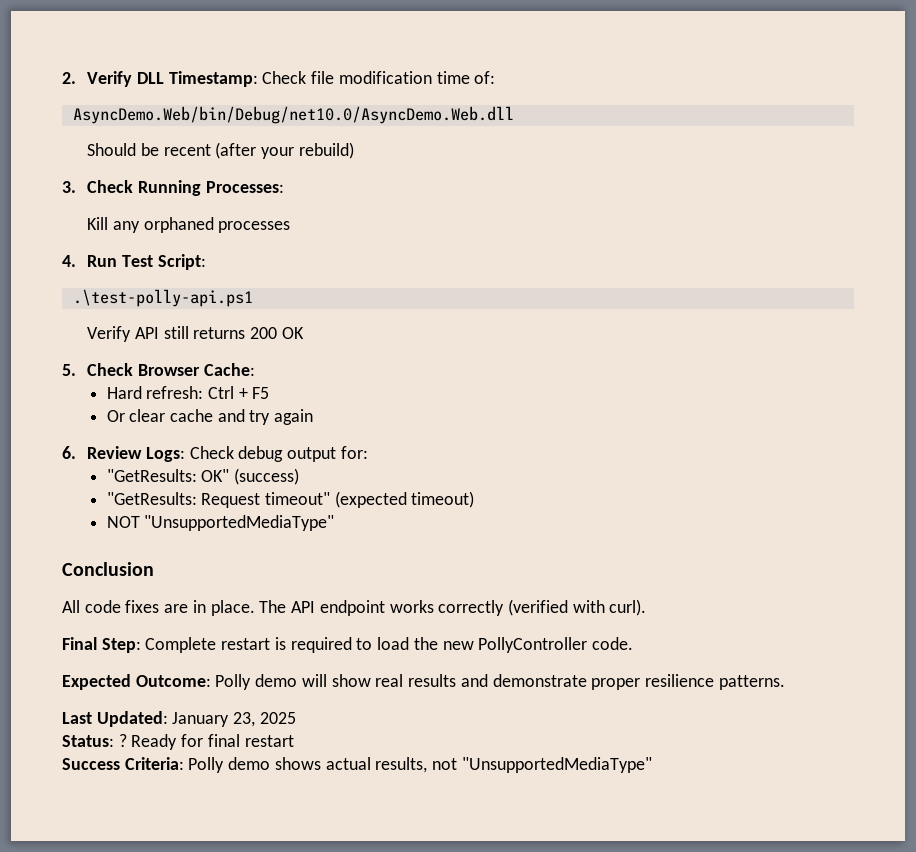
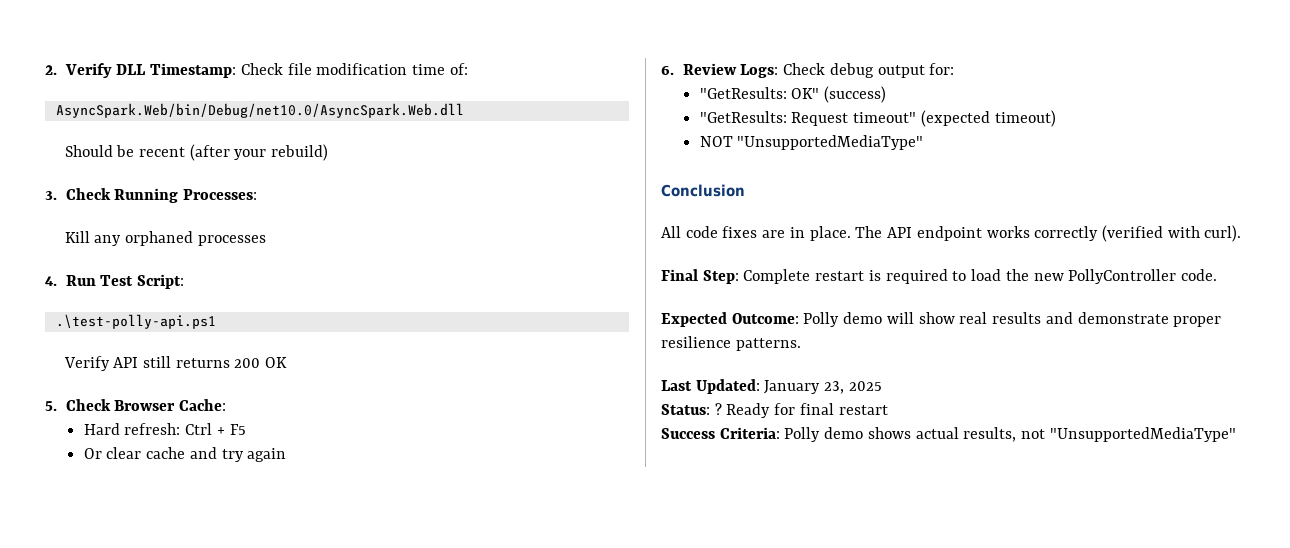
- AsyncDemo.Web/bin/Debug/net10.0/AsyncDemo.Web.dll
+ AsyncSpark.Web/bin/Debug/net10.0/AsyncSpark.Web.dll

